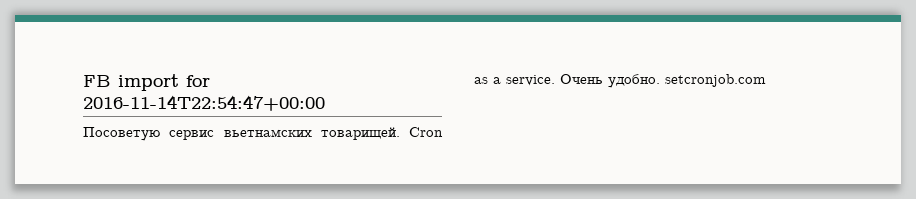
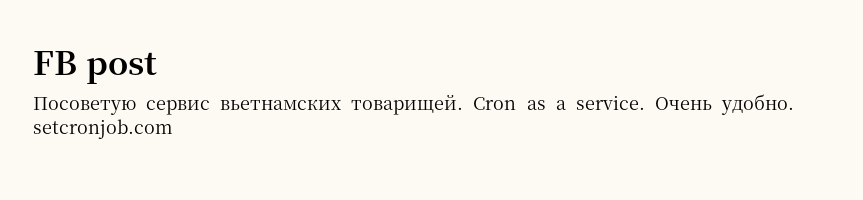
- FB import for 2016-11-14T22:54:47+00:00
+ FB post

